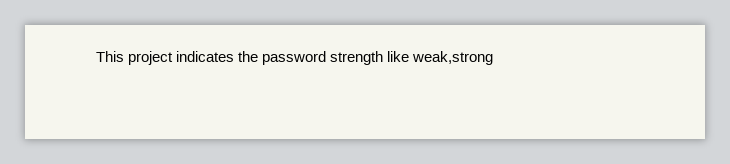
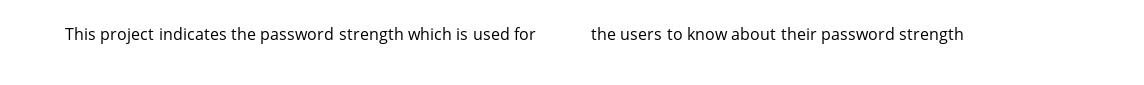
- This project indicates the password strength like weak,strong
+ This project indicates the password strength which is used for the users to know about their password strength

